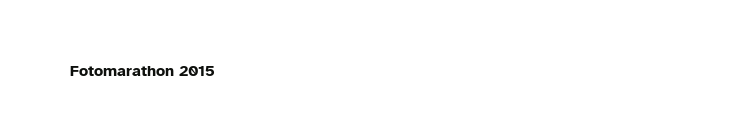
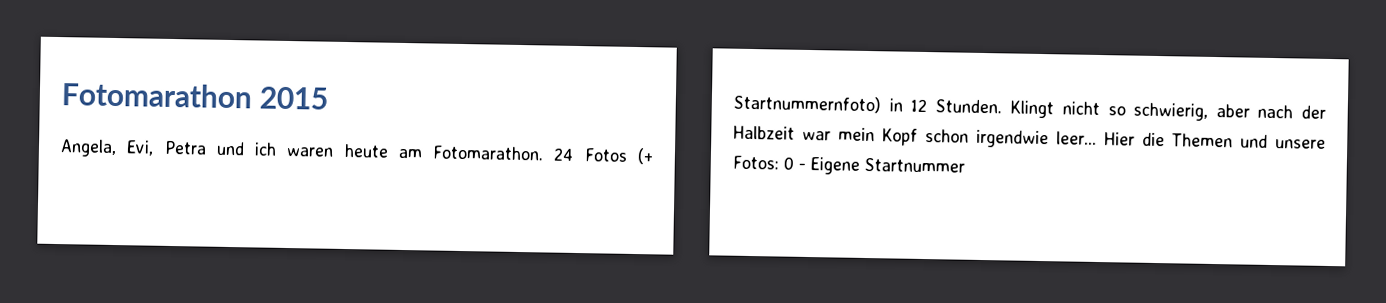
+ Angela, Evi, Petra und ich waren heute am Fotomarathon. 24 Fotos (+ Startnummernfoto) in 12 Stunden. Klingt nicht so schwierig, aber nach der Halbzeit war mein Kopf schon irgendwie leer... Hier die Themen und unsere Fotos: 0 - Eigene Startnummer

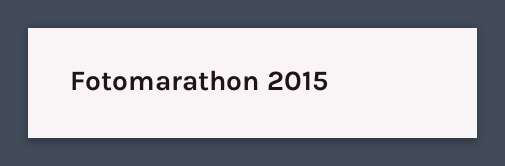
- Angela, Evi, Petra und ich waren heute am Fotomarathon. 24 Fotos (+ Startnummernfoto) in 12 Stunden. Klingt nicht so schwierig, aber nach der Halbzeit war mein Kopf schon irgendwie leer... Hier die Themen und unsere Fotos: 0 - Eigene Startnummer

